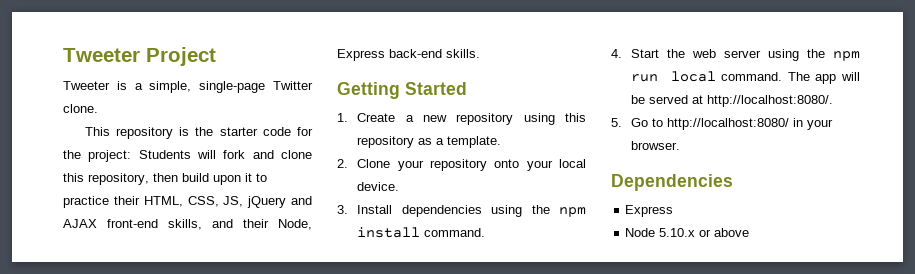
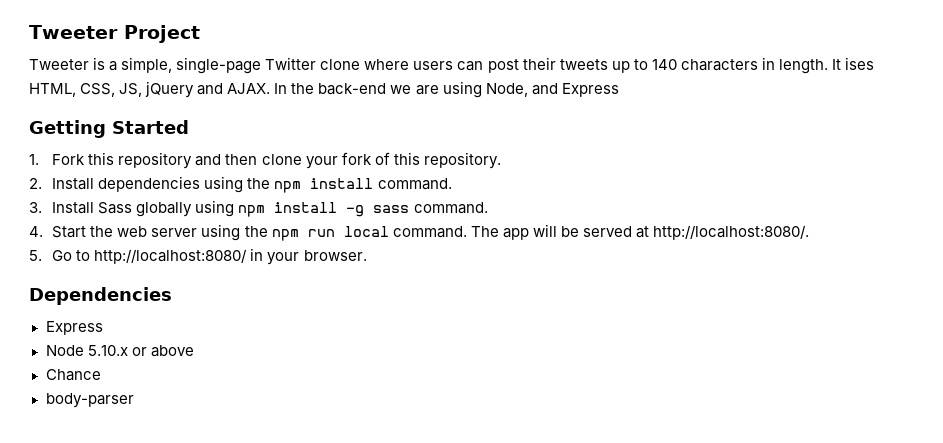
- Tweeter is a simple, single-page Twitter clone.
- This repository is the starter code for the project: Students will fork and clone this repository, then build upon it to practice their HTML, CSS, JS, jQuery and AJAX front-end skills, and their Node, Express back-end skills.
+ Tweeter is a simple, single-page Twitter clone where users can post their tweets up to 140 characters in length. It ises HTML, CSS, JS, jQuery and AJAX. In the back-end we are using Node, and Express
- 1. Create a new repository using this repository as a template.
- 2. Clone your repository onto your local device.
- 3. Install dependencies using the npm install command.
+ 1. Fork this repository and then clone your fork of this repository.
+ 2. Install dependencies using the npm install command.
+ 3. Install Sass globally using npm install -g sass command.
+ Chance
+ body-parser

